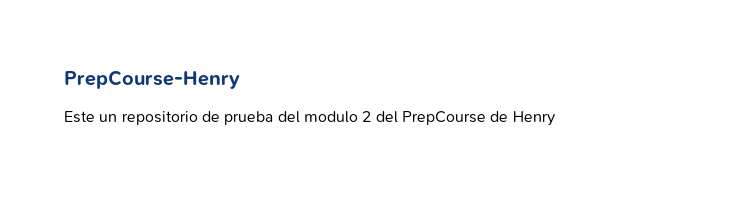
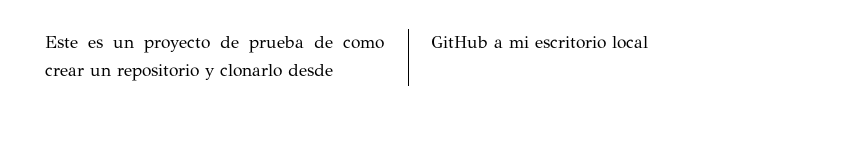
- PrepCourse-Henry
- Este un repositorio de prueba del modulo 2 del PrepCourse de Henry
+ Este es un proyecto de prueba de como crear un repositorio y clonarlo desde GitHub a mi escritorio local

